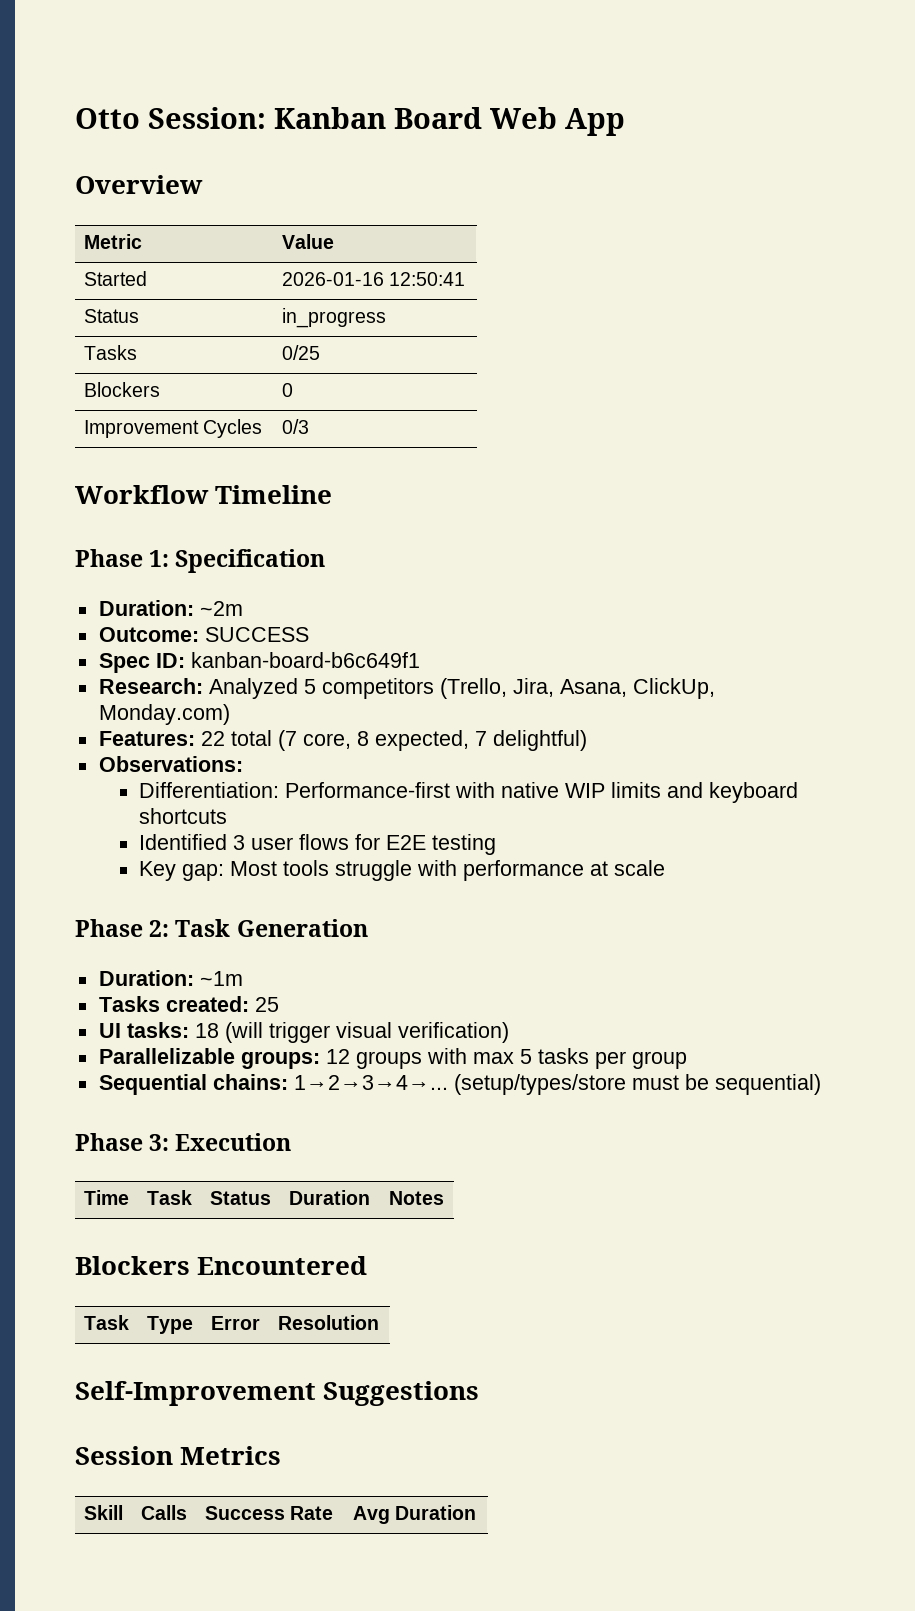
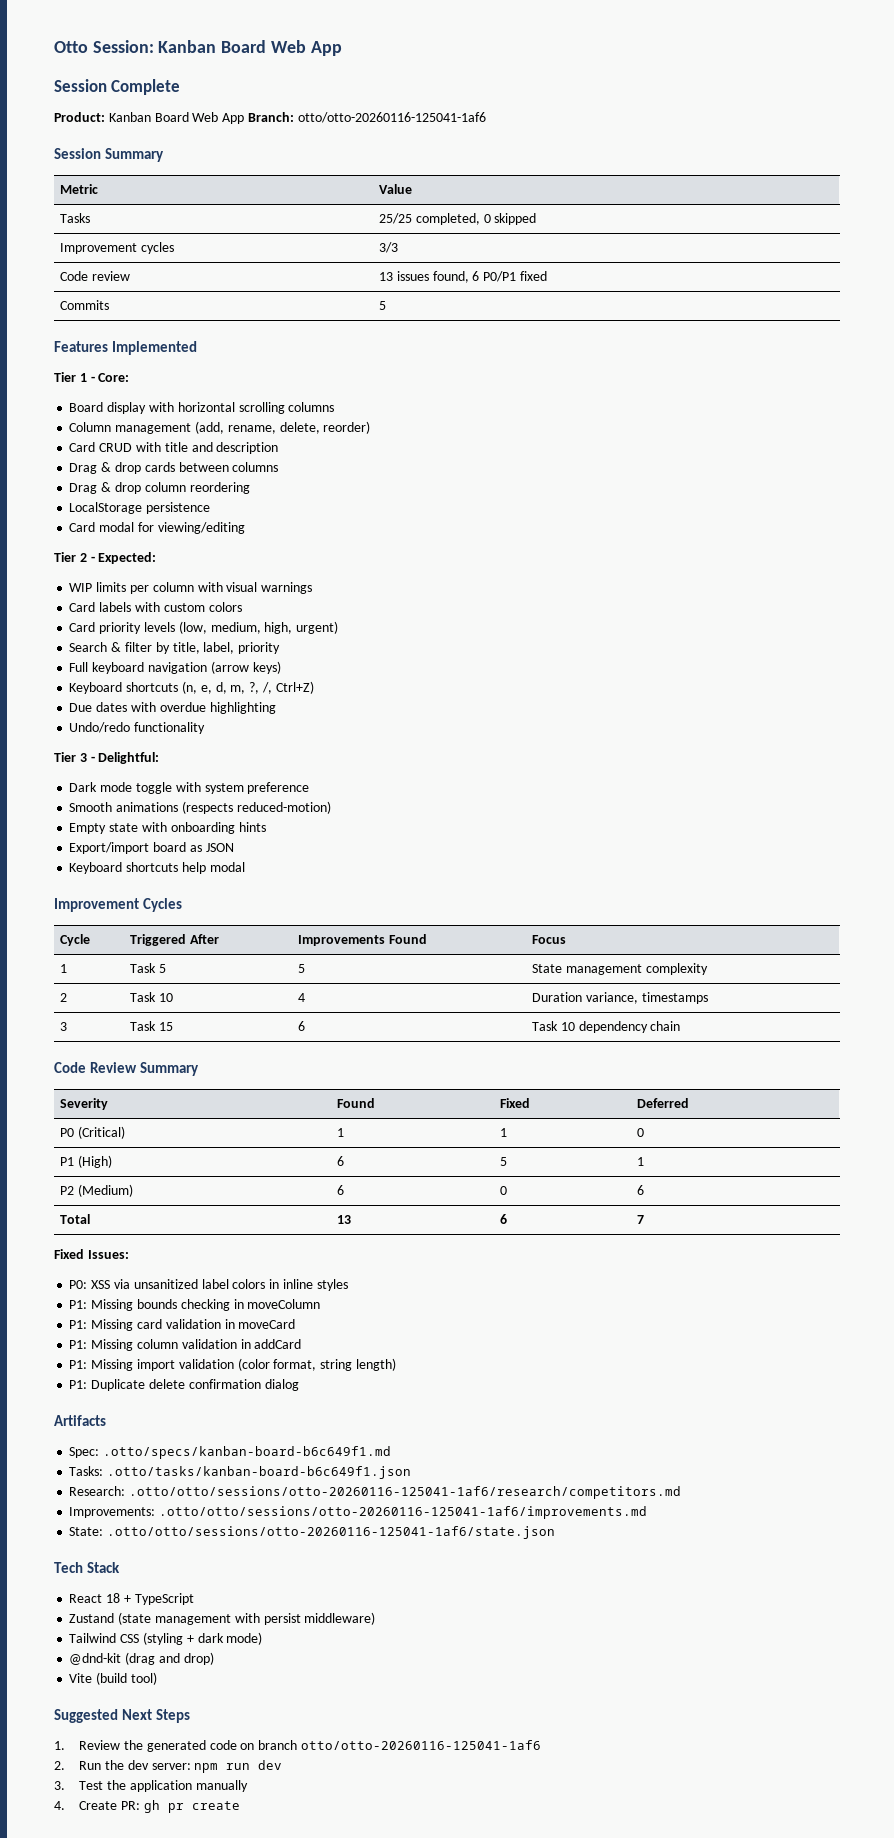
- Overview
+ Session Complete
+ Product: Kanban Board Web App Branch: otto/otto-20260116-125041-1af6
+ Session Summary
  Metric | Value
- Started | 2026-01-16 12:50:41
- Status | in_progress
- Tasks | 0/25
- Blockers | 0
- Improvement Cycles | 0/3
- Workflow Timeline
- Phase 1: Specification
- Duration: ~2m
- Outcome: SUCCESS
- Spec ID: kanban-board-b6c649f1
- Research: Analyzed 5 competitors (Trello, Jira, Asana, ClickUp, Monday.com)
- Features: 22 total (7 core, 8 expected, 7 delightful)
- Observations:
- Differentiation: Performance-first with native WIP limits and keyboard shortcuts
- Identified 3 user flows for E2E testing
- Key gap: Most tools struggle with performance at scale
- Phase 2: Task Generation
- Duration: ~1m
- Tasks created: 25
- UI tasks: 18 (will trigger visual verification)
- Parallelizable groups: 12 groups with max 5 tasks per group
- Sequential chains: 1→2→3→4→... (setup/types/store must be sequential)
- Phase 3: Execution
- Time | Task | Status | Duration | Notes
- Blockers Encountered
- Task | Type | Error | Resolution
- Self-Improvement Suggestions
- Session Metrics
- Skill | Calls | Success Rate | Avg Duration
+ Tasks | 25/25 completed, 0 skipped
+ Improvement cycles | 3/3
+ Code review | 13 issues found, 6 P0/P1 fixed
+ Commits | 5
+ Features Implemented
+ Tier 1 - Core:
+ Board display with horizontal scrolling columns
+ Column management (add, rename, delete, reorder)
+ Card CRUD with title and description
+ Drag & drop cards between columns
+ Drag & drop column reordering
+ LocalStorage persistence
+ Card modal for viewing/editing
+ Tier 2 - Expected:
+ WIP limits per column with visual warnings
+ Card labels with custom colors
+ Card priority levels (low, medium, high, urgent)
+ Search & filter by title, label, priority
+ Full keyboard navigation (arrow keys)
+ Keyboard shortcuts (n, e, d, m, ?, /, Ctrl+Z)
+ Due dates with overdue highlighting
+ Undo/redo functionality
+ Tier 3 - Delightful:
+ Dark mode toggle with system preference
+ Smooth animations (respects reduced-motion)
+ Empty state with onboarding hints
+ Export/import board as JSON
+ Keyboard shortcuts help modal
+ Improvement Cycles
+ Cycle | Triggered After | Improvements Found | Focus
+ 1 | Task 5 | 5 | State management complexity
+ 2 | Task 10 | 4 | Duration variance, timestamps
+ 3 | Task 15 | 6 | Task 10 dependency chain
+ Code Review Summary
+ Severity | Found | Fixed | Deferred
+ P0 (Critical) | 1 | 1 | 0
+ P1 (High) | 6 | 5 | 1
+ P2 (Medium) | 6 | 0 | 6
+ Total | 13 | 6 | 7
+ Fixed Issues:
+ P0: XSS via unsanitized label colors in inline styles
+ P1: Missing bounds checking in moveColumn
+ P1: Missing card validation in moveCard
+ P1: Missing column validation in addCard
+ P1: Missing import validation (color format, string length)
+ P1: Duplicate delete confirmation dialog
+ Artifacts
+ Spec: .otto/specs/kanban-board-b6c649f1.md
+ Tasks: .otto/tasks/kanban-board-b6c649f1.json
+ Research: .otto/otto/sessions/otto-20260116-125041-1af6/research/competitors.md
+ Improvements: .otto/otto/sessions/otto-20260116-125041-1af6/improvements.md
+ State: .otto/otto/sessions/otto-20260116-125041-1af6/state.json
+ Tech Stack
+ React 18 + TypeScript
+ Zustand (state management with persist middleware)
+ Tailwind CSS (styling + dark mode)
+ @dnd-kit (drag and drop)
+ Vite (build tool)
+ Suggested Next Steps
+ 1. Review the generated code on branch otto/otto-20260116-125041-1af6
+ 2. Run the dev server: npm run dev
+ 3. Test the application manually
+ 4. Create PR: gh pr create

